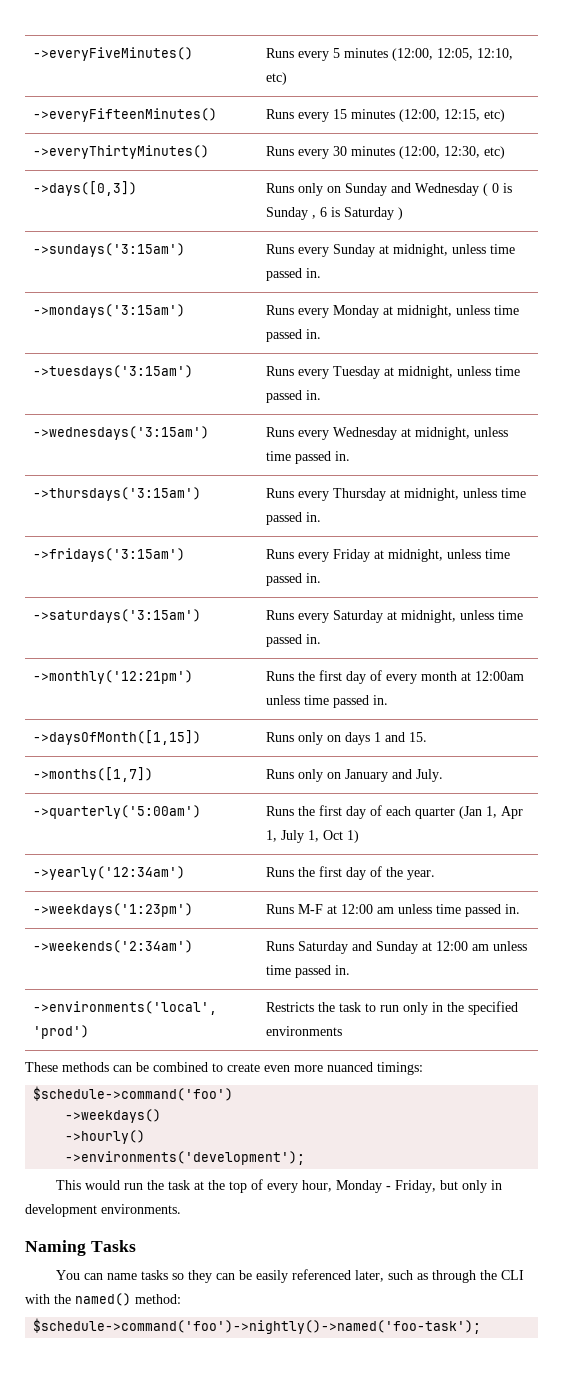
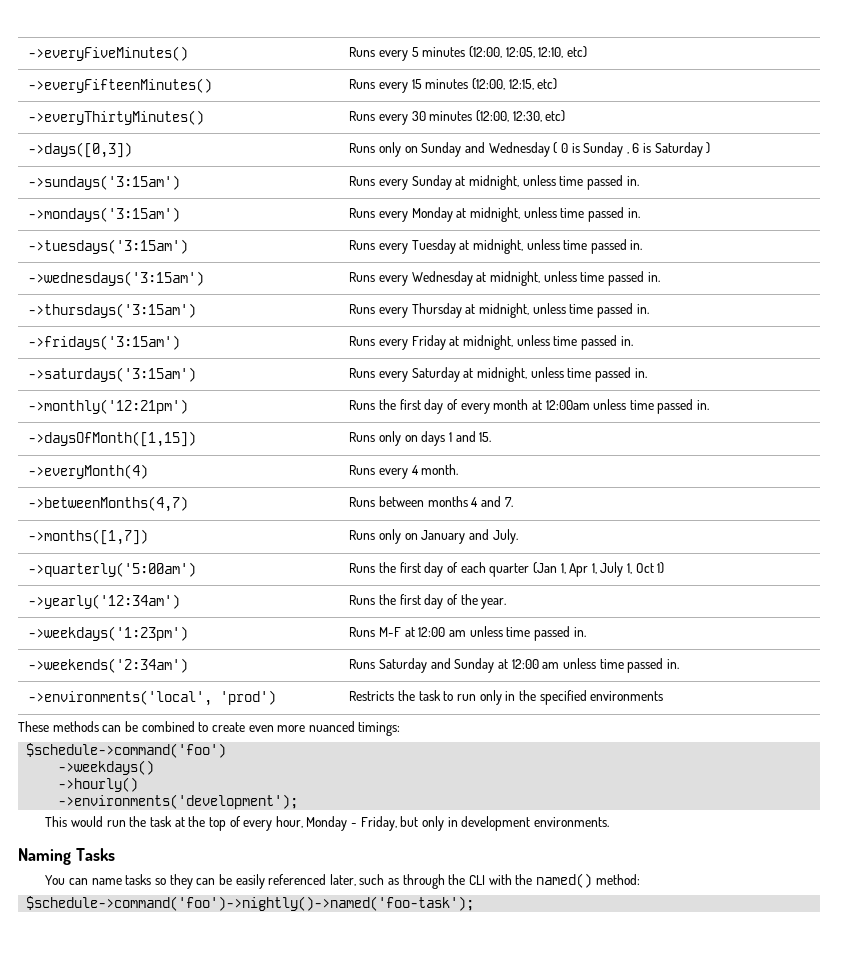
+ ->everyMonth(4) | Runs every 4 month.
+ ->betweenMonths(4,7) | Runs between months 4 and 7.

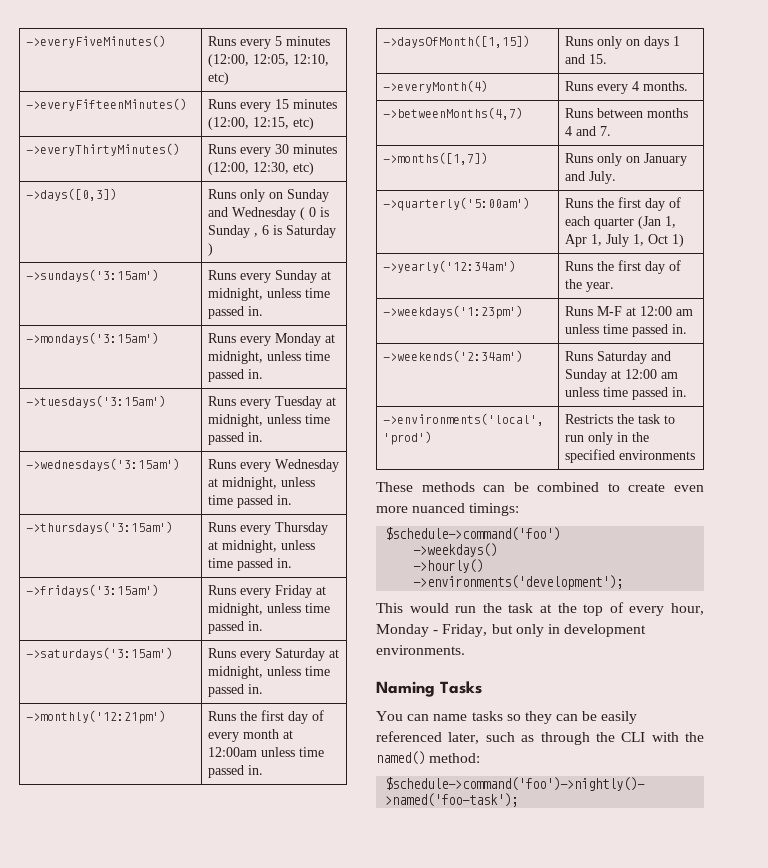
- ->everyMonth(4) | Runs every 4 month.
+ ->everyMonth(4) | Runs every 4 months.

